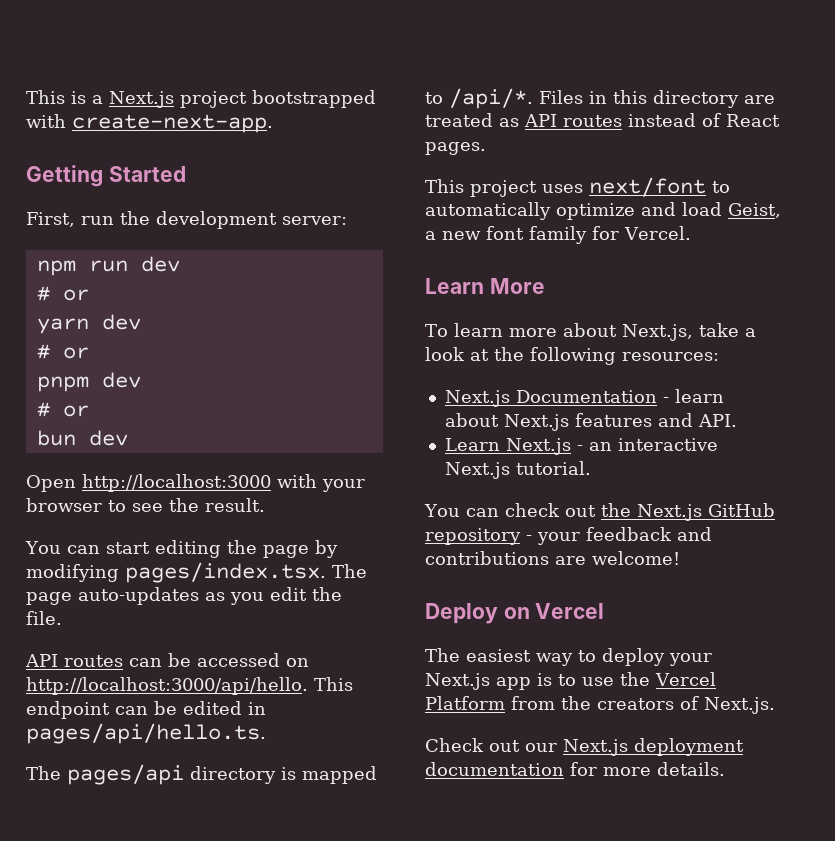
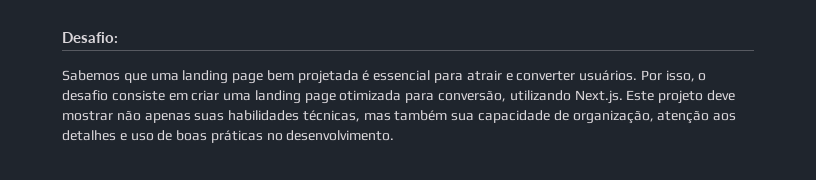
- This is a Next.js project bootstrapped with create-next-app.
- Getting Started
- First, run the development server:
- npm run dev
- # or
- yarn dev
- # or
- pnpm dev
- # or
- bun dev
- Open http://localhost:3000 with your browser to see the result.
- You can start editing the page by modifying pages/index.tsx. The page auto-updates as you edit the file.
- API routes can be accessed on http://localhost:3000/api/hello. This endpoint can be edited in pages/api/hello.ts.
- The pages/api directory is mapped to /api/*. Files in this directory are treated as API routes instead of React pages.
- This project uses next/font to automatically optimize and load Geist, a new font family for Vercel.
- Learn More
- To learn more about Next.js, take a look at the following resources:
- Next.js Documentation - learn about Next.js features and API.
- Learn Next.js - an interactive Next.js tutorial.
- You can check out the Next.js GitHub repository - your feedback and contributions are welcome!
- Deploy on Vercel
- The easiest way to deploy your Next.js app is to use the Vercel Platform from the creators of Next.js.
- Check out our Next.js deployment documentation for more details.
+ Desafio:
+ Sabemos que uma landing page bem projetada é essencial para atrair e converter usuários. Por isso, o desafio consiste em criar uma landing page otimizada para conversão, utilizando Next.js. Este projeto deve mostrar não apenas suas habilidades técnicas, mas também sua capacidade de organização, atenção aos detalhes e uso de boas práticas no desenvolvimento.

